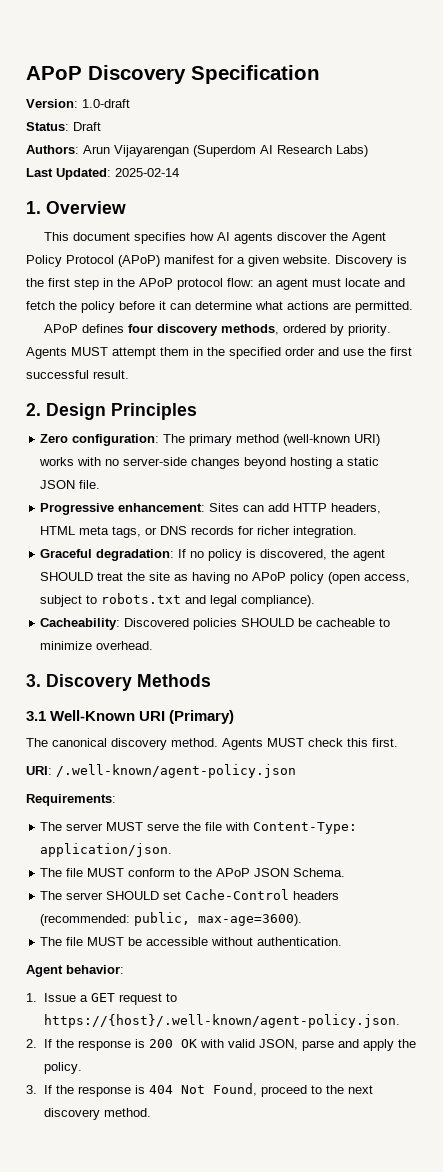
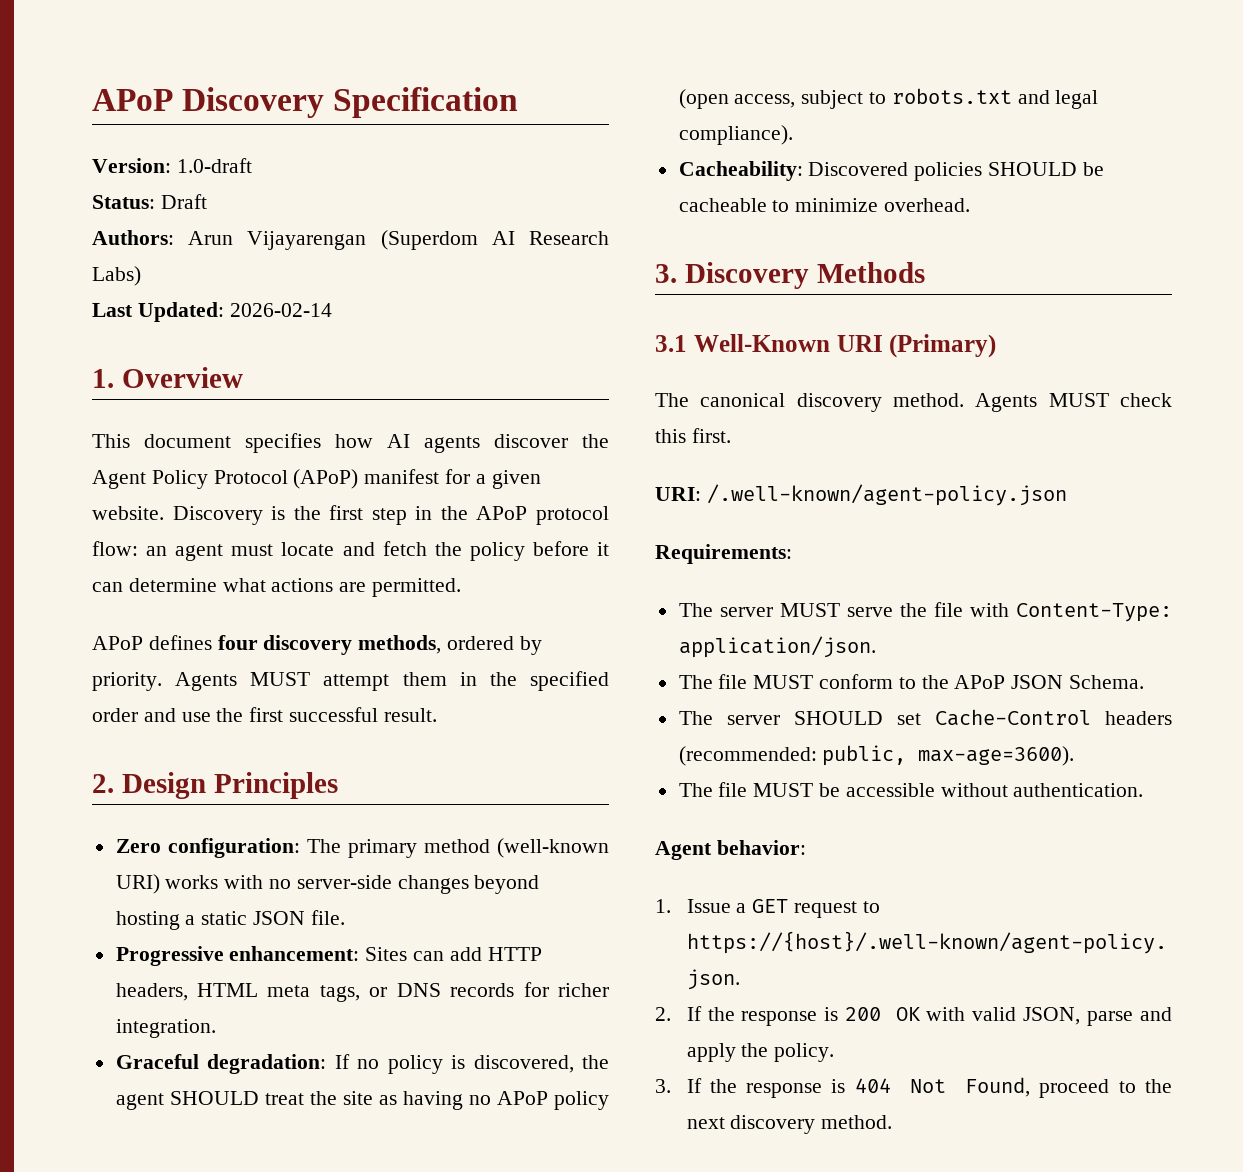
- Last Updated: 2025-02-14
+ Last Updated: 2026-02-14

